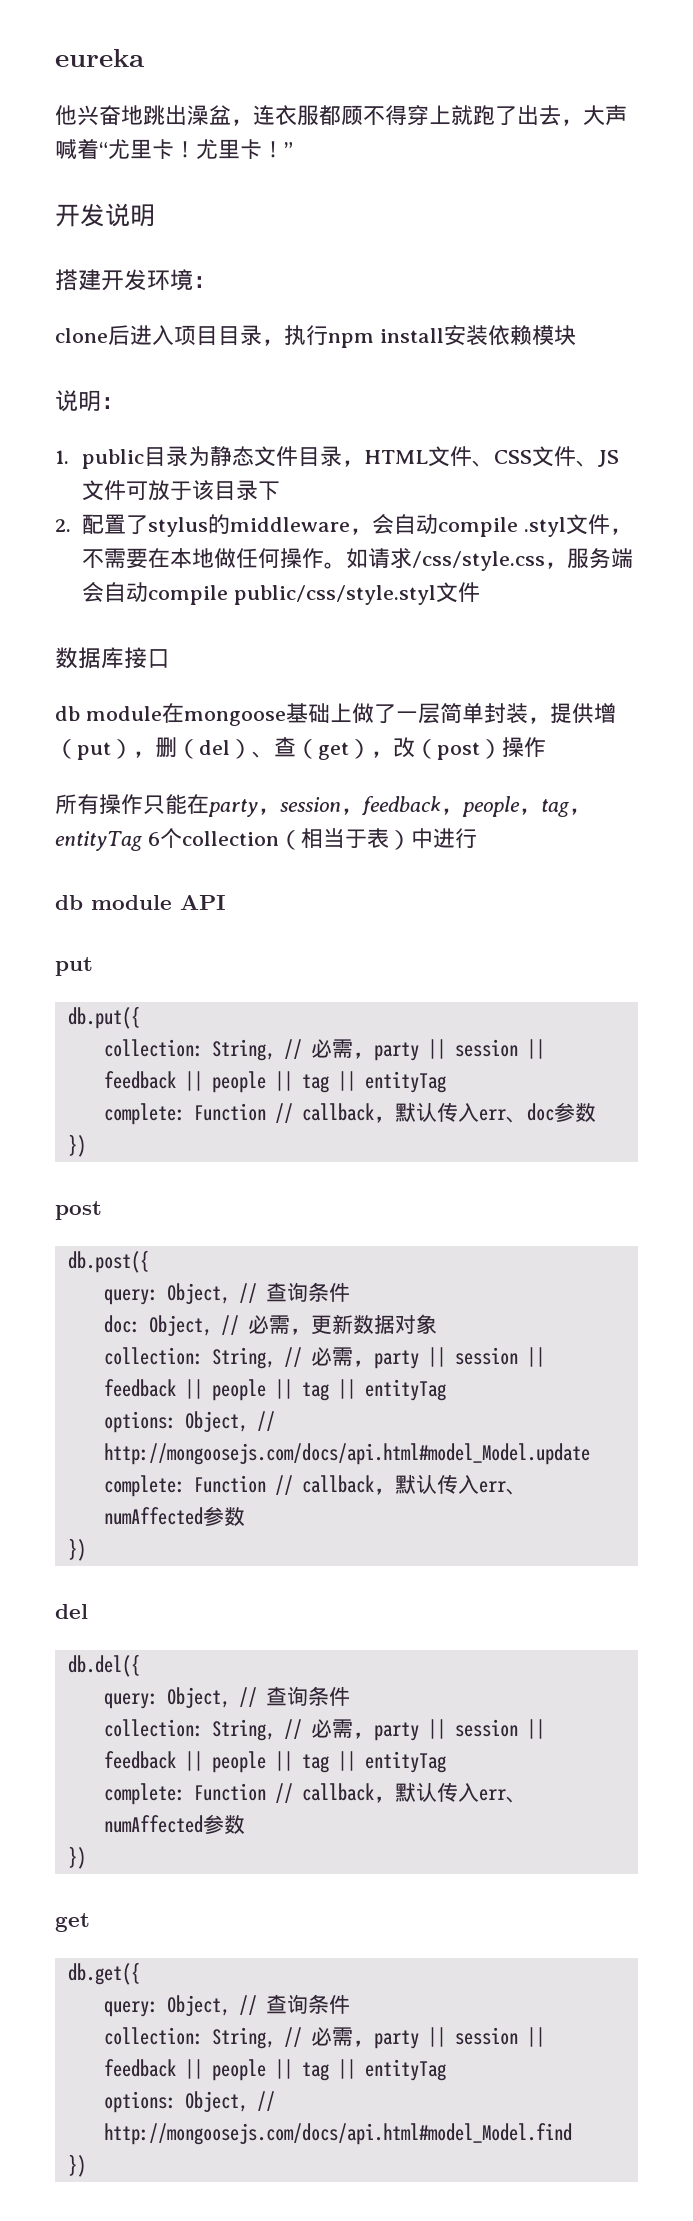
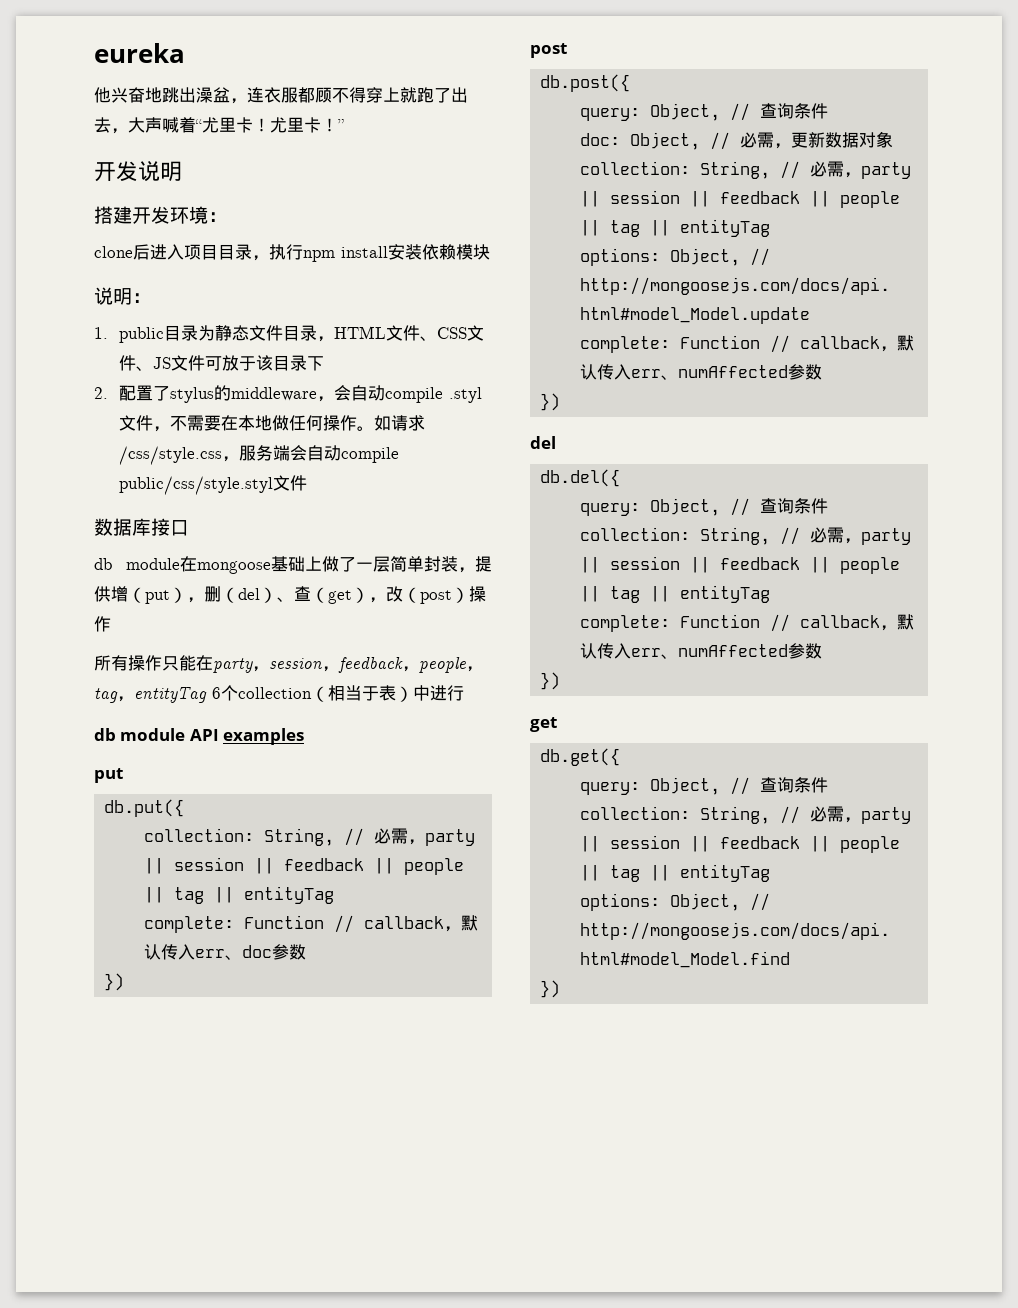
- db module API
+ db module API examples

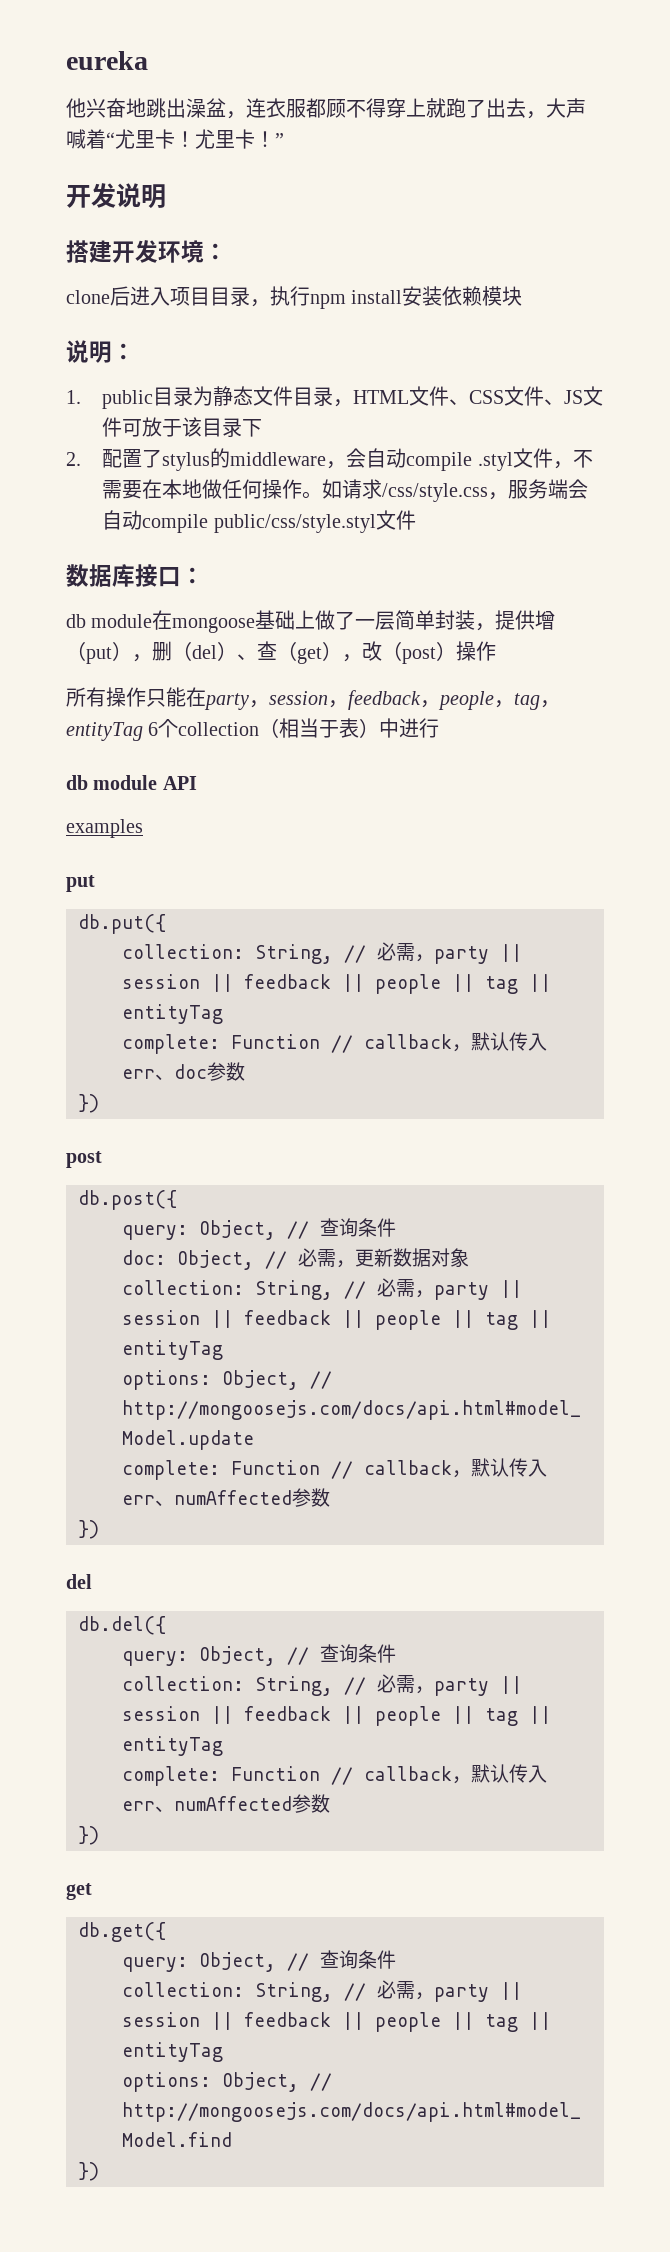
- 数据库接口
+ 数据库接口：
- db module API examples
+ db module API
+ examples

